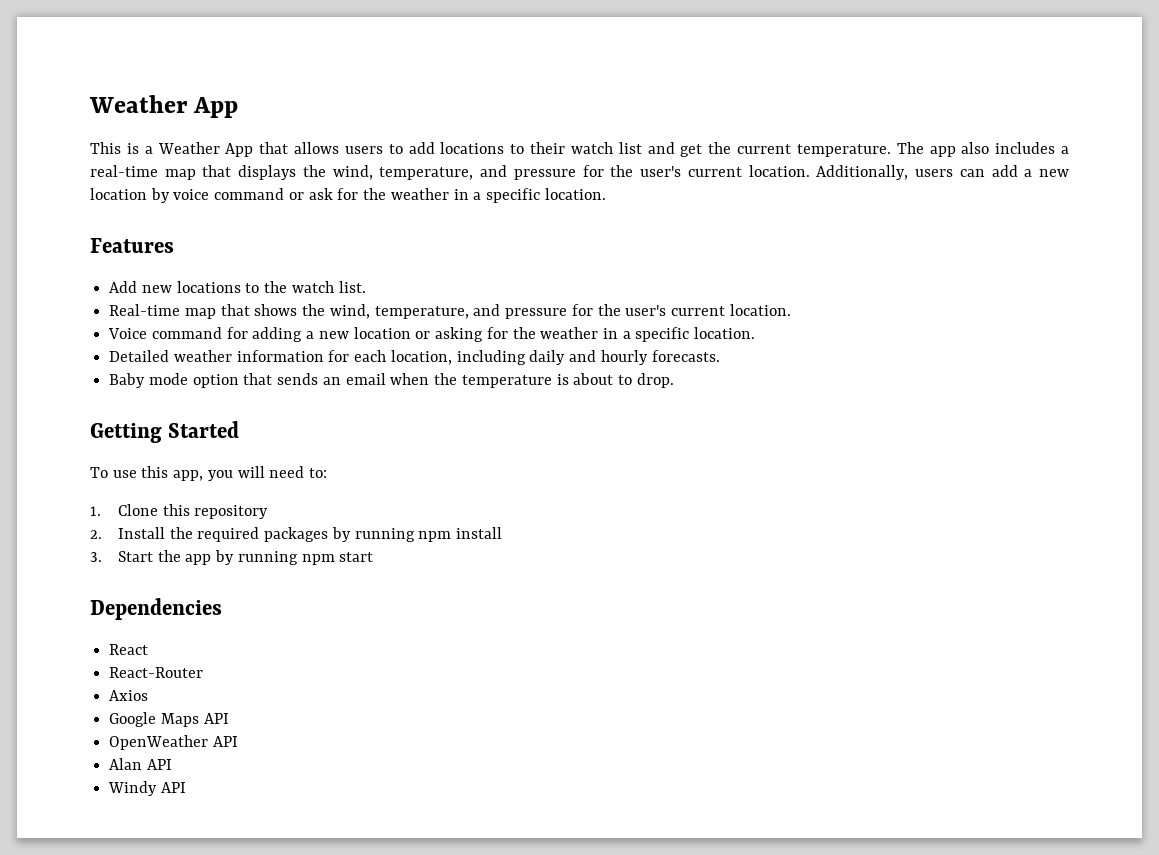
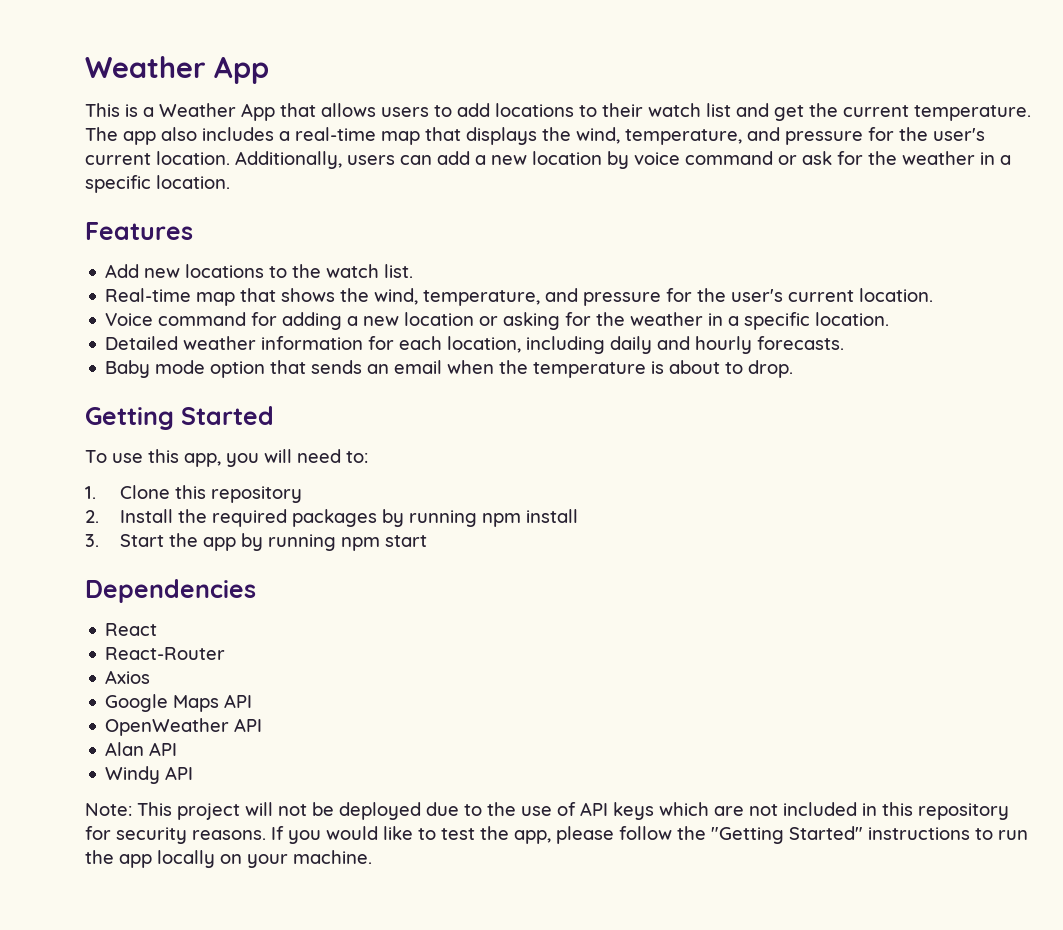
+ Note: This project will not be deployed due to the use of API keys which are not included in this repository for security reasons. If you would like to test the app, please follow the "Getting Started" instructions to run the app locally on your machine.

